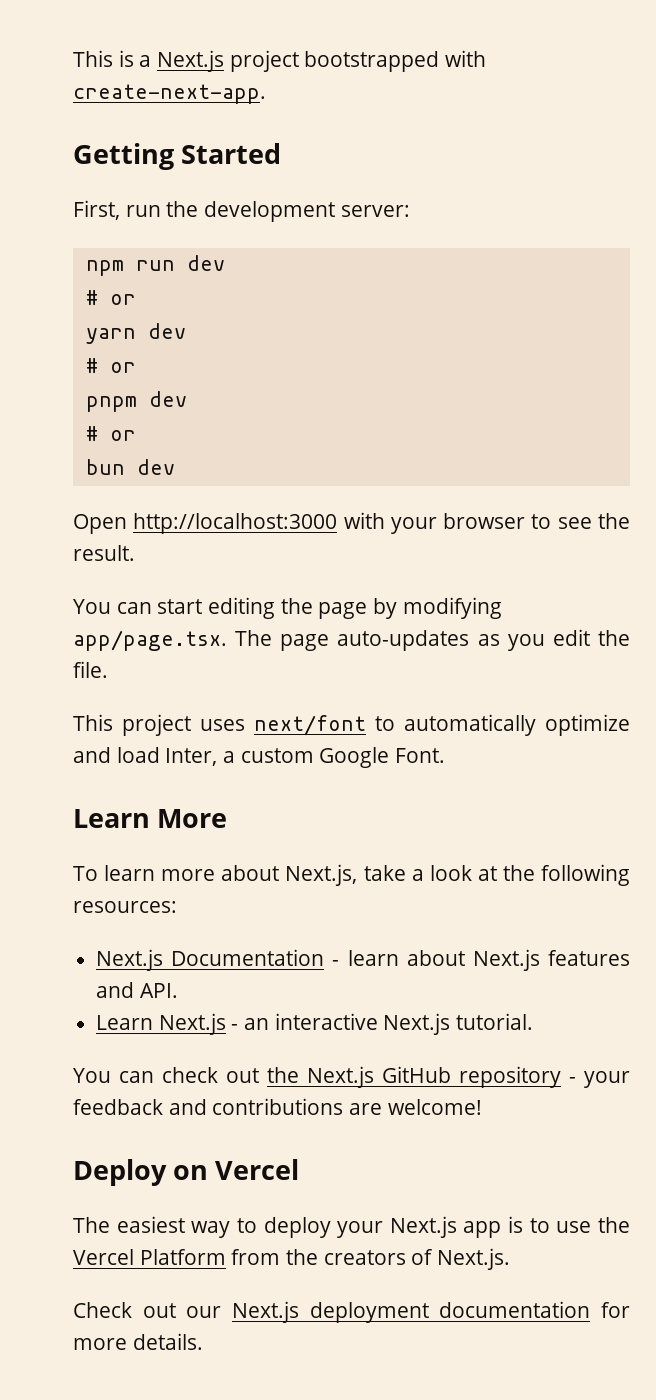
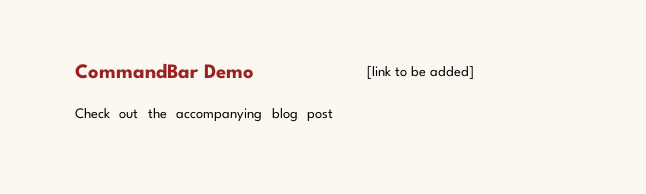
- This is a Next.js project bootstrapped with create-next-app.
- Getting Started
- First, run the development server:
- npm run dev
- # or
- yarn dev
- # or
- pnpm dev
- # or
- bun dev
- Open http://localhost:3000 with your browser to see the result.
- You can start editing the page by modifying app/page.tsx. The page auto-updates as you edit the file.
- This project uses next/font to automatically optimize and load Inter, a custom Google Font.
- Learn More
- To learn more about Next.js, take a look at the following resources:
- Next.js Documentation - learn about Next.js features and API.
- Learn Next.js - an interactive Next.js tutorial.
- You can check out the Next.js GitHub repository - your feedback and contributions are welcome!
- Deploy on Vercel
- The easiest way to deploy your Next.js app is to use the Vercel Platform from the creators of Next.js.
- Check out our Next.js deployment documentation for more details.
+ CommandBar Demo
+ Check out the accompanying blog post [link to be added]

